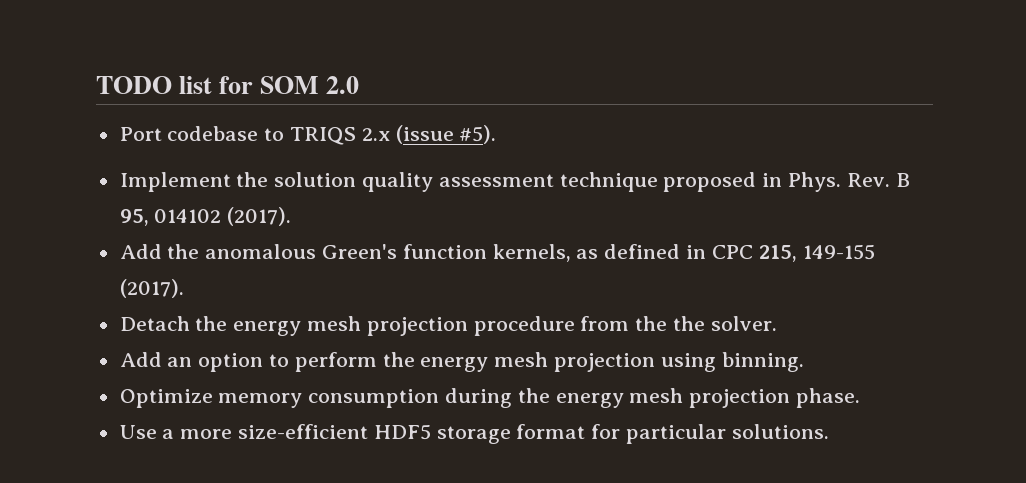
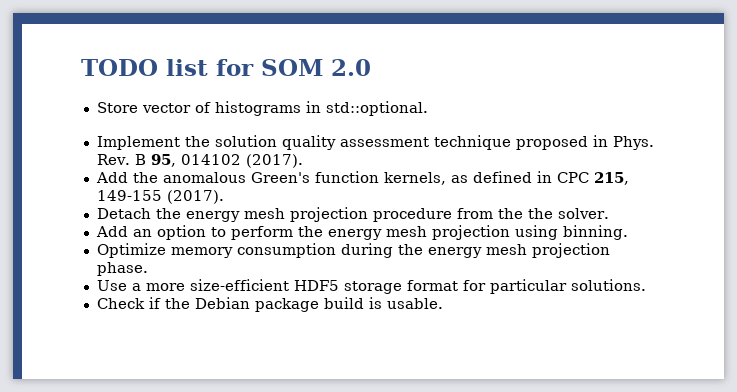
- Port codebase to TRIQS 2.x (issue #5).
+ Store vector of histograms in std::optional.
+ Check if the Debian package build is usable.

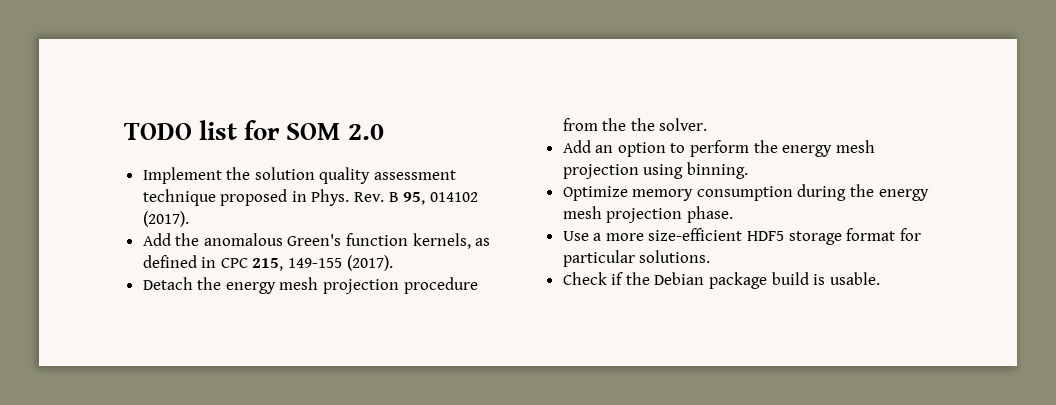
- Store vector of histograms in std::optional.

